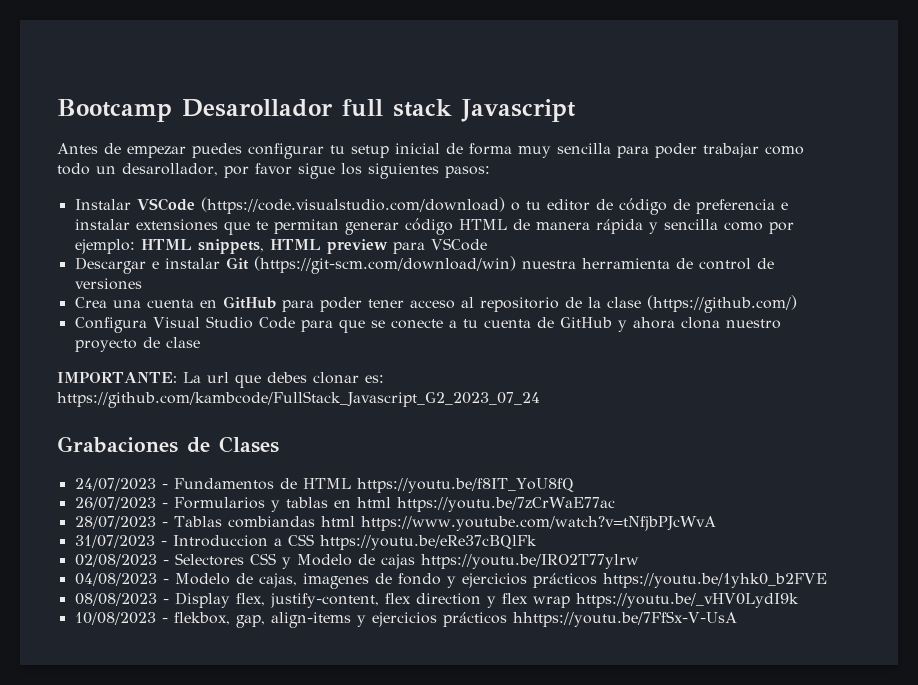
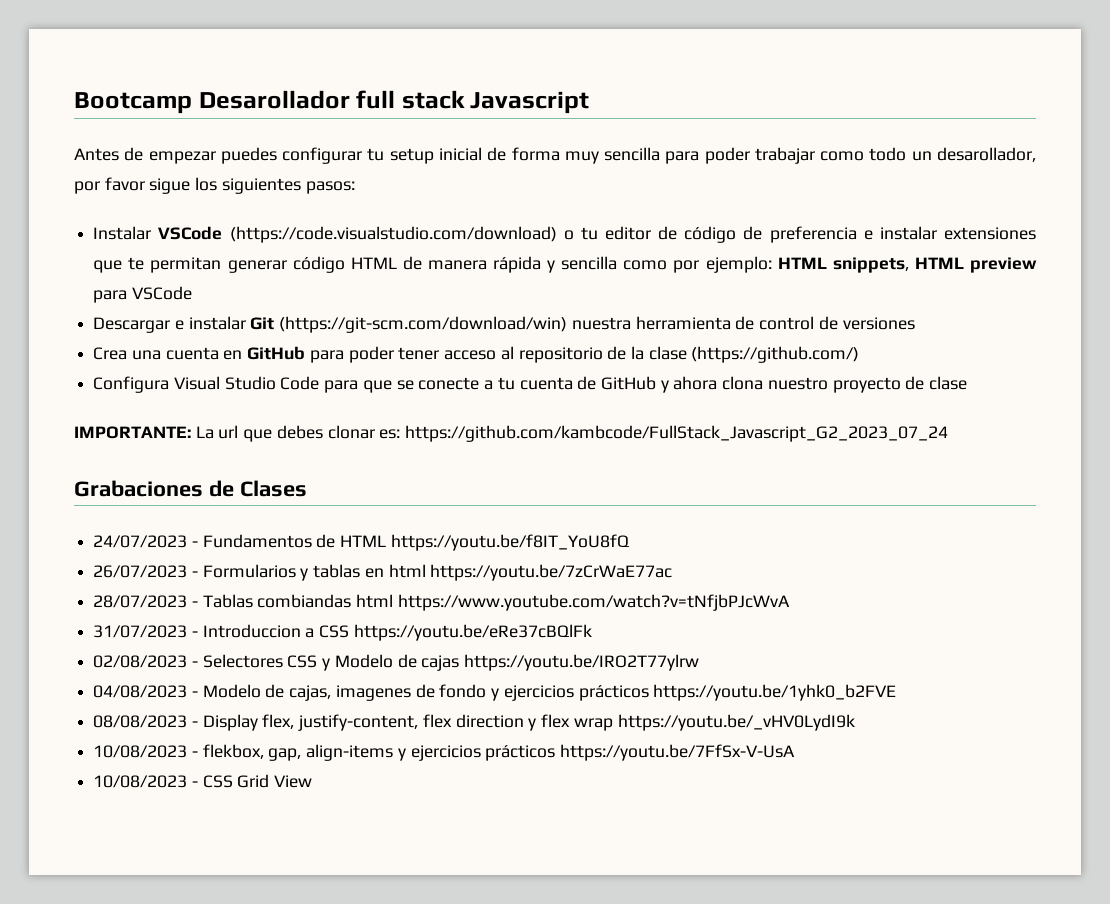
- 10/08/2023 - flekbox, gap, align-items y ejercicios prácticos hhttps://youtu.be/7FfSx-V-UsA
+ 10/08/2023 - flekbox, gap, align-items y ejercicios prácticos https://youtu.be/7FfSx-V-UsA
+ 10/08/2023 - CSS Grid View

